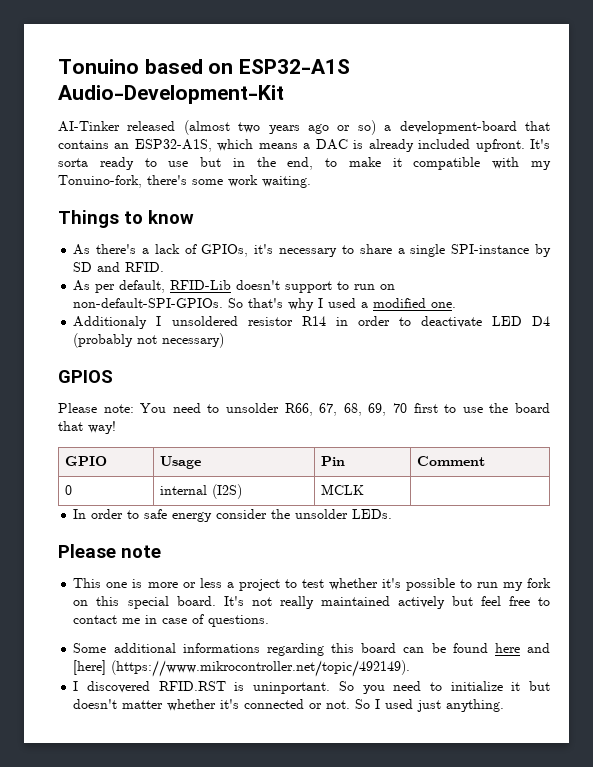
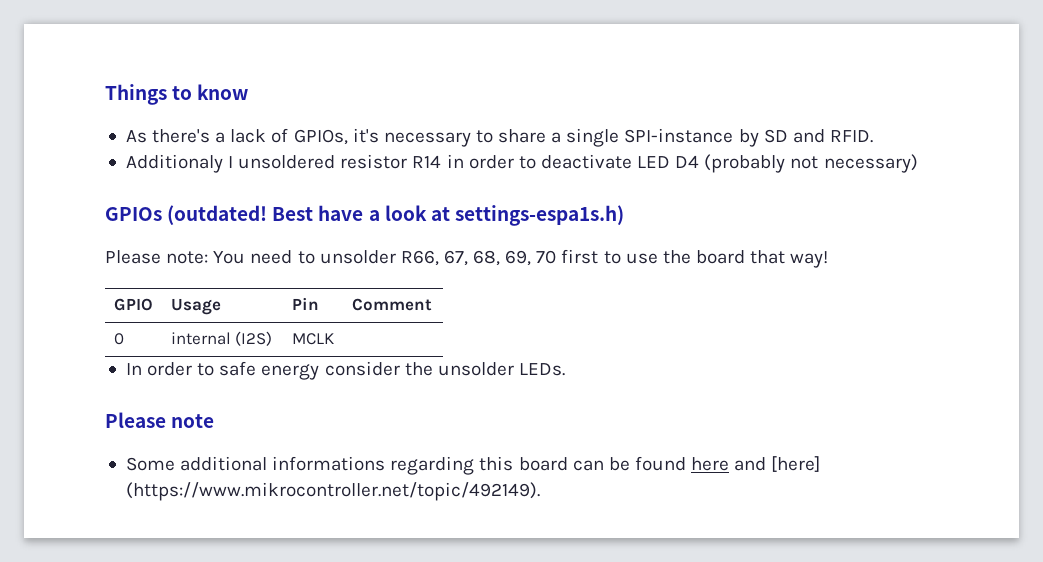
- Tonuino based on ESP32-A1S Audio-Development-Kit
- AI-Tinker released (almost two years ago or so) a development-board that contains an ESP32-A1S, which means a DAC is already included upfront. It's sorta ready to use but in the end, to make it compatible with my Tonuino-fork, there's some work waiting.
- As per default, RFID-Lib doesn't support to run on non-default-SPI-GPIOs. So that's why I used a modified one.
- GPIOS
+ GPIOs (outdated! Best have a look at settings-espa1s.h)
- This one is more or less a project to test whether it's possible to run my fork on this special board. It's not really maintained actively but feel free to contact me in case of questions.
- I discovered RFID.RST is uninportant. So you need to initialize it but doesn't matter whether it's connected or not. So I used just anything.

